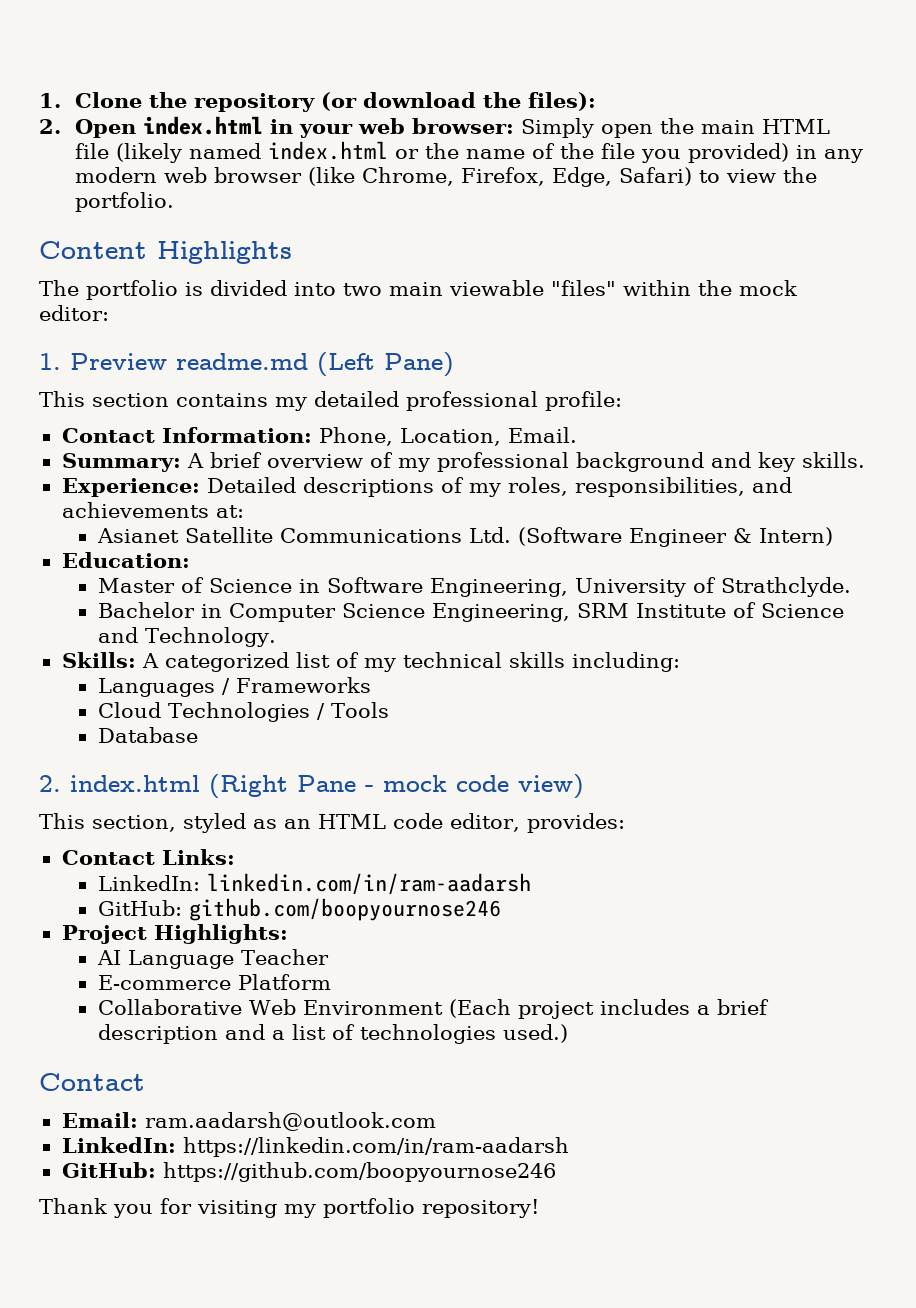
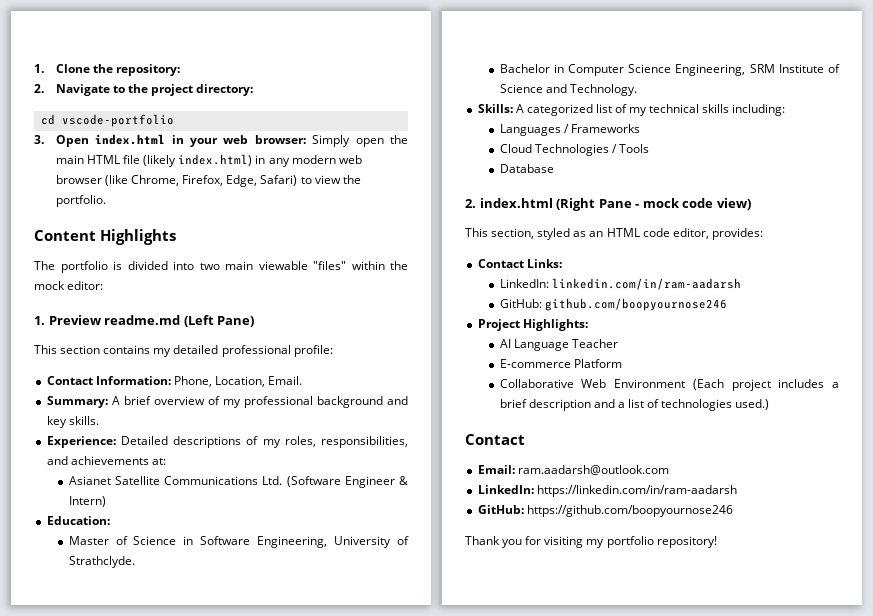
- 1. Clone the repository (or download the files):
- 2. Open index.html in your web browser: Simply open the main HTML file (likely named index.html or the name of the file you provided) in any modern web browser (like Chrome, Firefox, Edge, Safari) to view the portfolio.
+ 1. Clone the repository:
+ 2. Navigate to the project directory:
+ cd vscode-portfolio
+ 3. Open index.html in your web browser: Simply open the main HTML file (likely index.html) in any modern web browser (like Chrome, Firefox, Edge, Safari) to view the portfolio.

